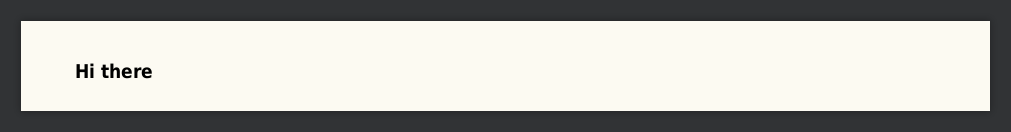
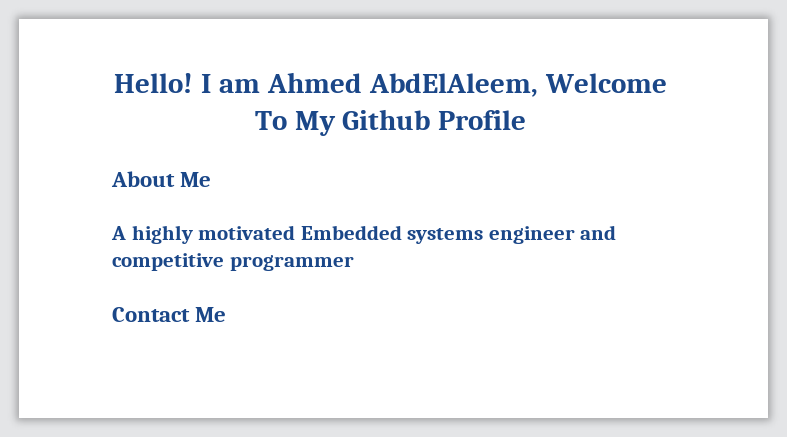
- Hi there
+ Hello! I am Ahmed AbdElAleem, Welcome To My Github Profile
+ About Me
+ A highly motivated Embedded systems engineer and competitive programmer
+ Contact Me

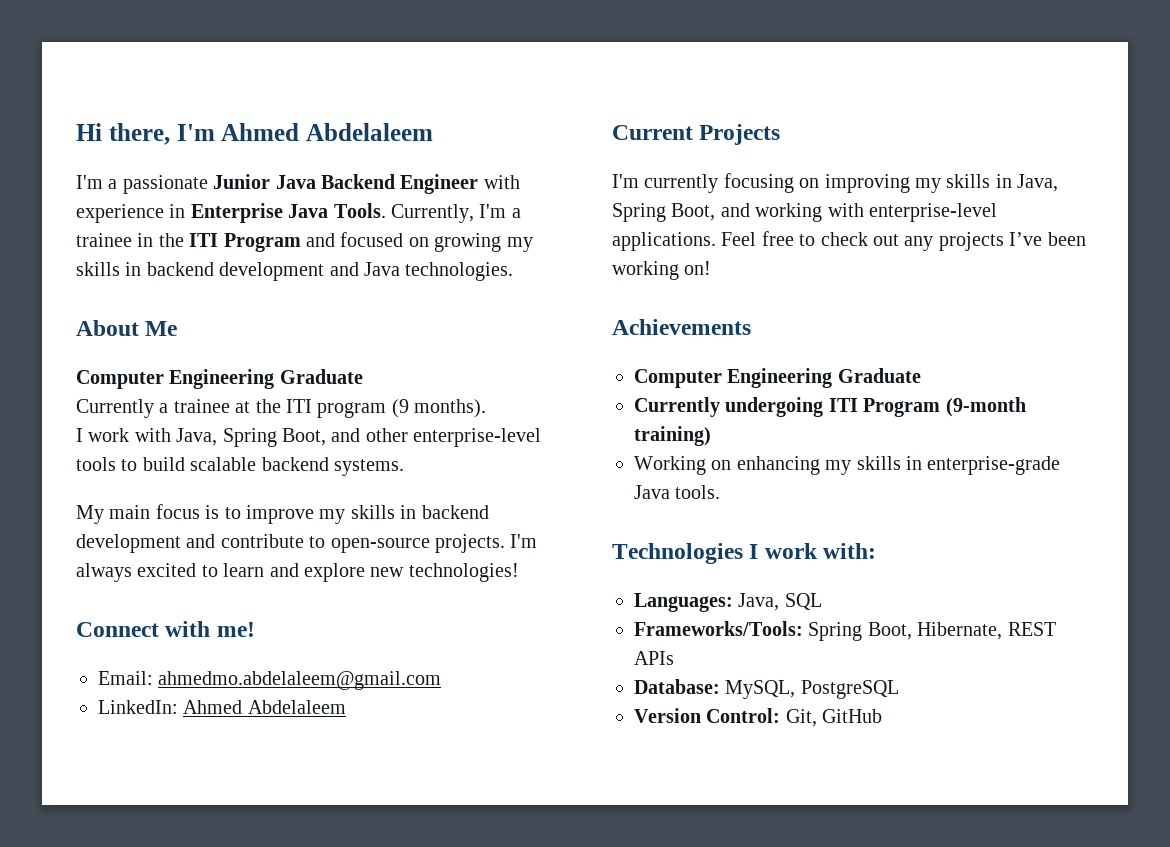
- Hello! I am Ahmed AbdElAleem, Welcome To My Github Profile
+ Hi there, I'm Ahmed Abdelaleem
+ I'm a passionate Junior Java Backend Engineer with experience in Enterprise Java Tools. Currently, I'm a trainee in the ITI Program and focused on growing my skills in backend development and Java technologies.
  About Me
- A highly motivated Embedded systems engineer and competitive programmer
- Contact Me
+ Computer Engineering Graduate
+ Currently a trainee at the ITI program (9 months).
+ I work with Java, Spring Boot, and other enterprise-level tools to build scalable backend systems.
+ My main focus is to improve my skills in backend development and contribute to open-source projects. I'm always excited to learn and explore new technologies!
+ Connect with me!
+ Email: ahmedmo.abdelaleem@gmail.com
+ LinkedIn: Ahmed Abdelaleem
+ Current Projects
+ I'm currently focusing on improving my skills in Java, Spring Boot, and working with enterprise-level applications. Feel free to check out any projects I’ve been working on!
+ Achievements
+ Computer Engineering Graduate
+ Currently undergoing ITI Program (9-month training)
+ Working on enhancing my skills in enterprise-grade Java tools.
+ Technologies I work with:
+ Languages: Java, SQL
+ Frameworks/Tools: Spring Boot, Hibernate, REST APIs
+ Database: MySQL, PostgreSQL
+ Version Control: Git, GitHub

